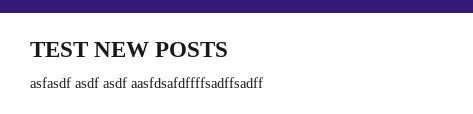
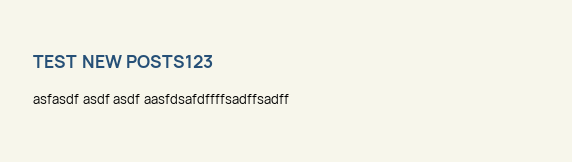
- TEST NEW POSTS
+ TEST NEW POSTS123

